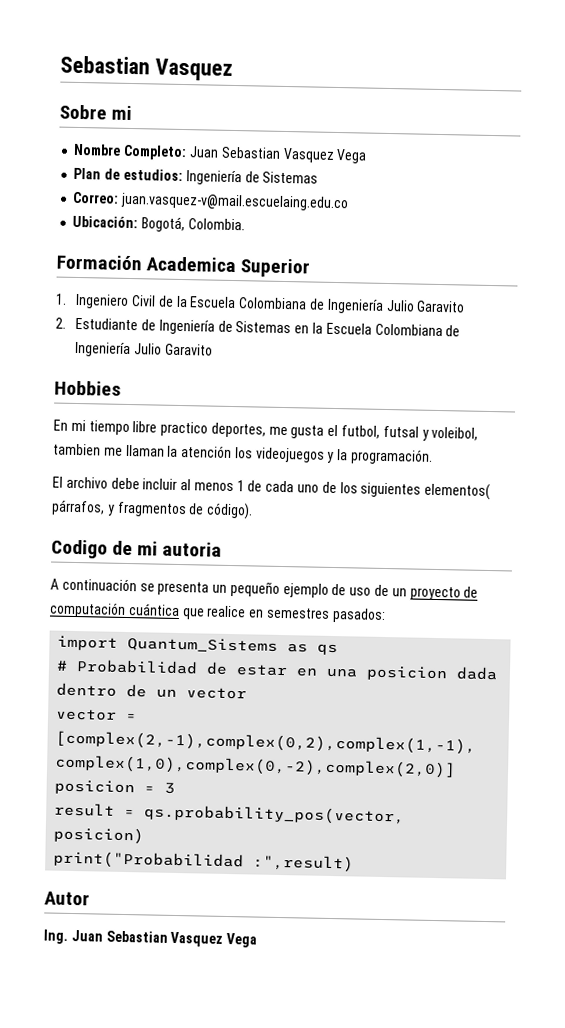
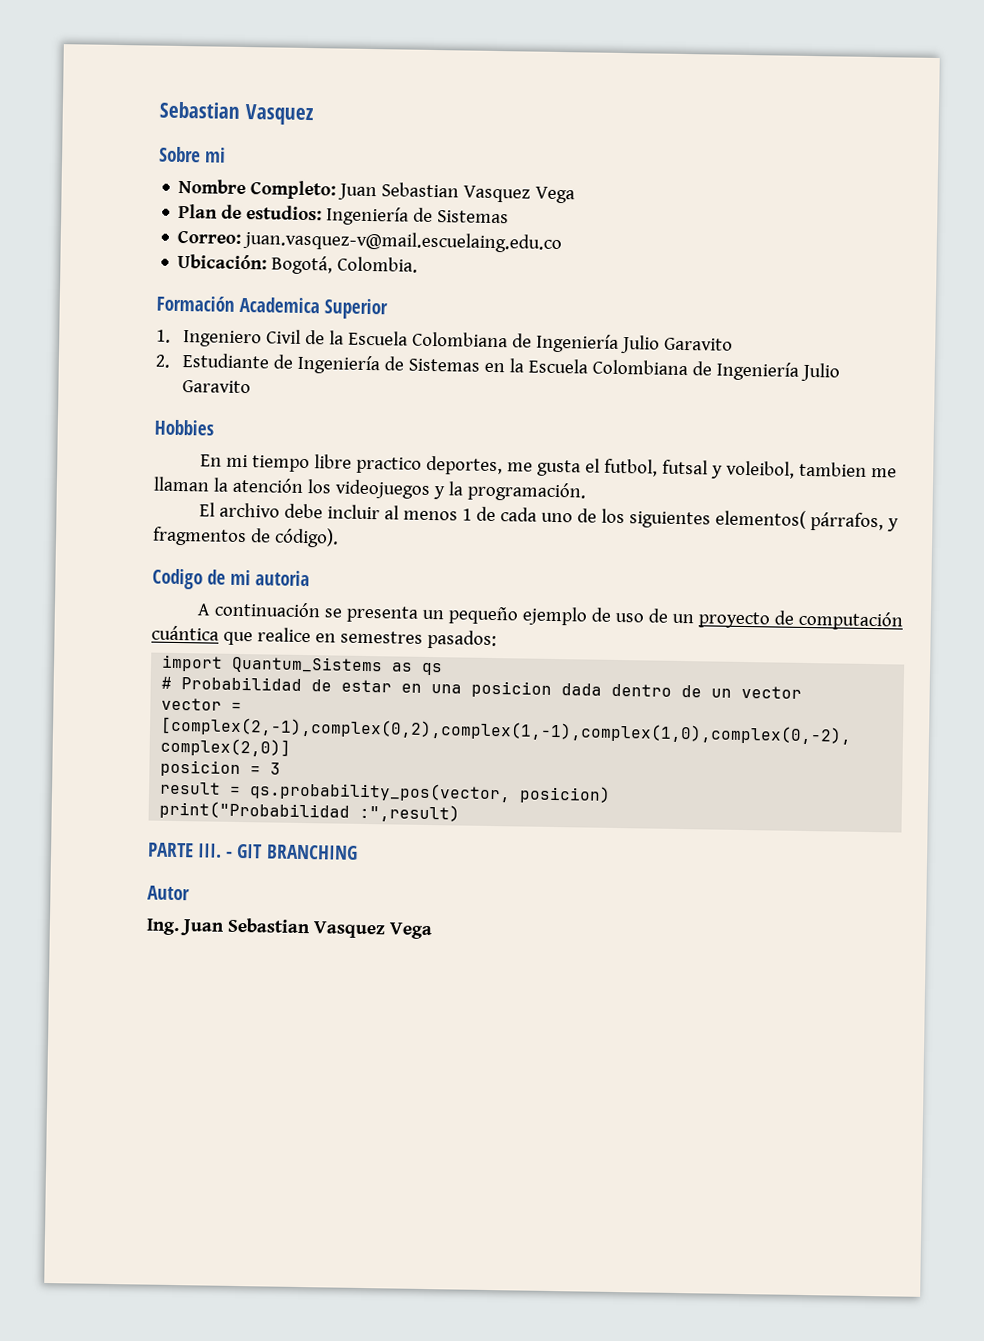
+ PARTE III. - GIT BRANCHING

